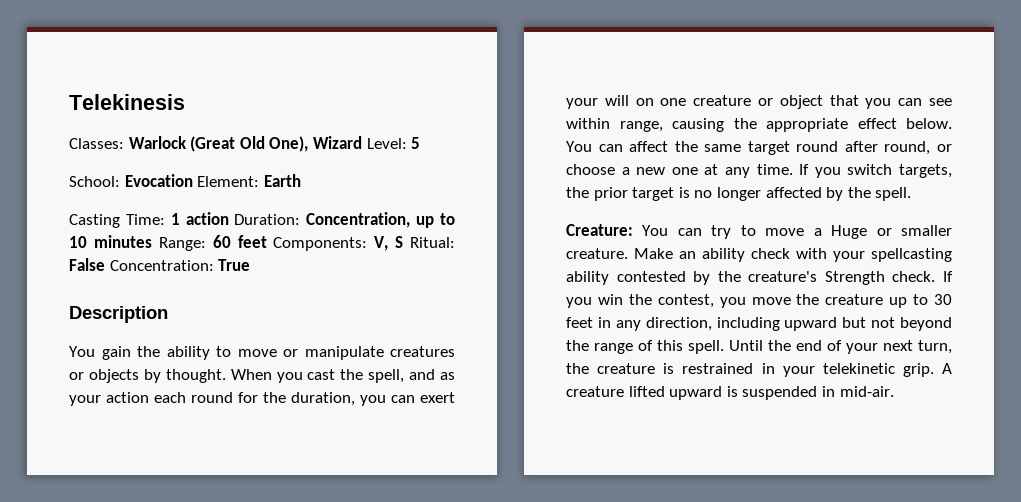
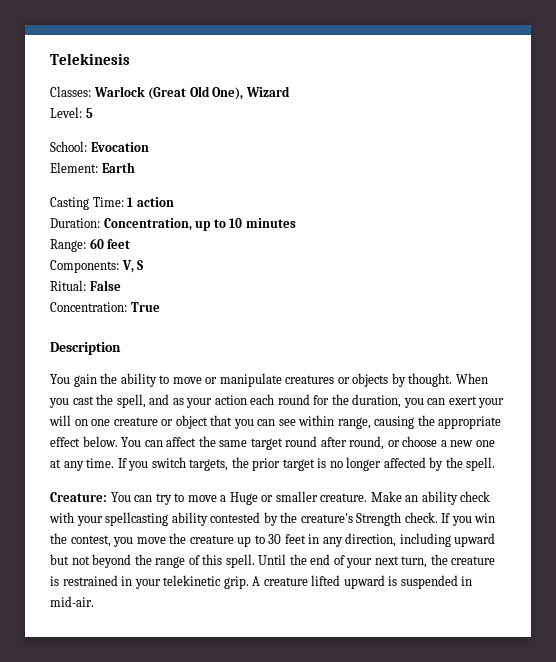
- Classes: Warlock (Great Old One), Wizard Level: 5
+ Classes: Warlock (Great Old One), Wizard
+ Level: 5
- School: Evocation Element: Earth
+ School: Evocation
+ Element: Earth
- Casting Time: 1 action Duration: Concentration, up to 10 minutes Range: 60 feet Components: V, S Ritual: False Concentration: True
+ Casting Time: 1 action
+ Duration: Concentration, up to 10 minutes
+ Range: 60 feet
+ Components: V, S
+ Ritual: False
+ Concentration: True

